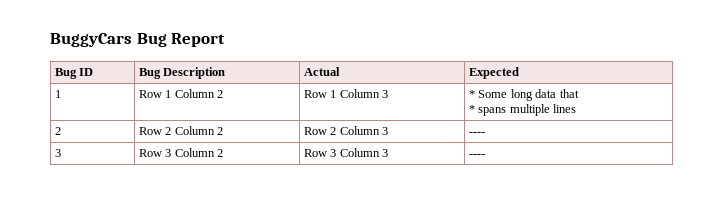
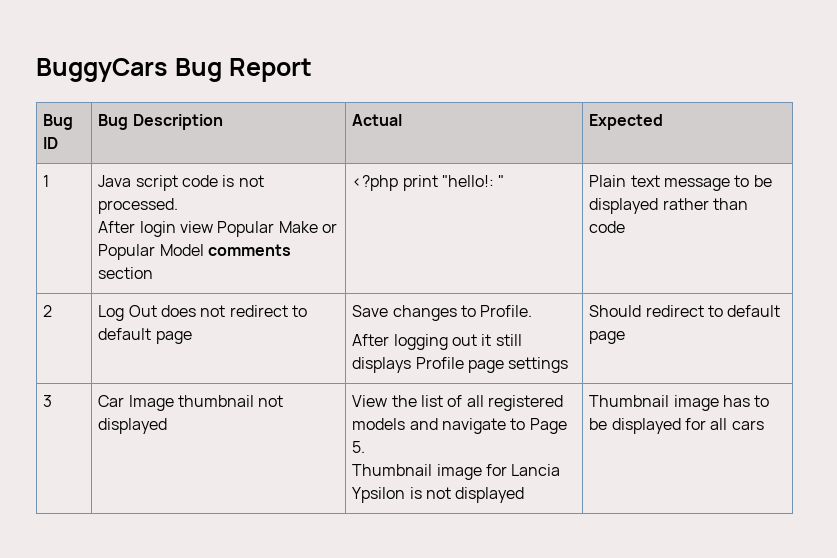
- 1 | Row 1 Column 2 | Row 1 Column 3 | * Some long data that
- * spans multiple lines
- 2 | Row 2 Column 2 | Row 2 Column 3 | ----
- 3 | Row 3 Column 2 | Row 3 Column 3 | ----
+ 1 | Java script code is not processed.
+ After login view Popular Make or Popular Model comments section | <?php print "hello!: " | Plain text message to be displayed rather than code
+ 2 | Log Out does not redirect to default page | Save changes to Profile.
+ After logging out it still displays Profile page settings | Should redirect to default page
+ 3 | Car Image thumbnail not displayed | View the list of all registered models and navigate to Page 5.
+ Thumbnail image for Lancia Ypsilon is not displayed | Thumbnail image has to be displayed for all cars

